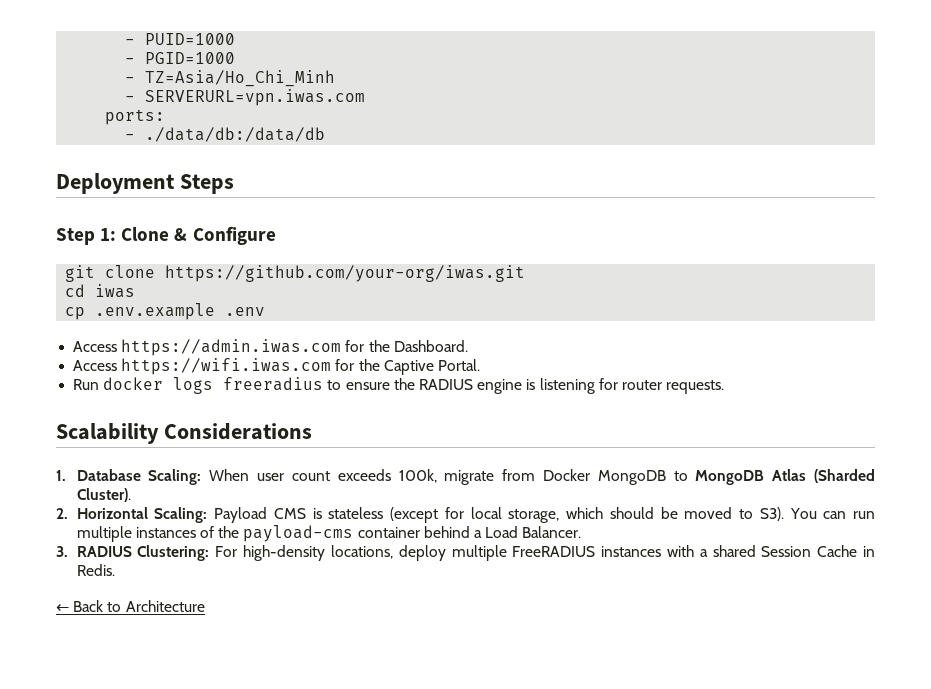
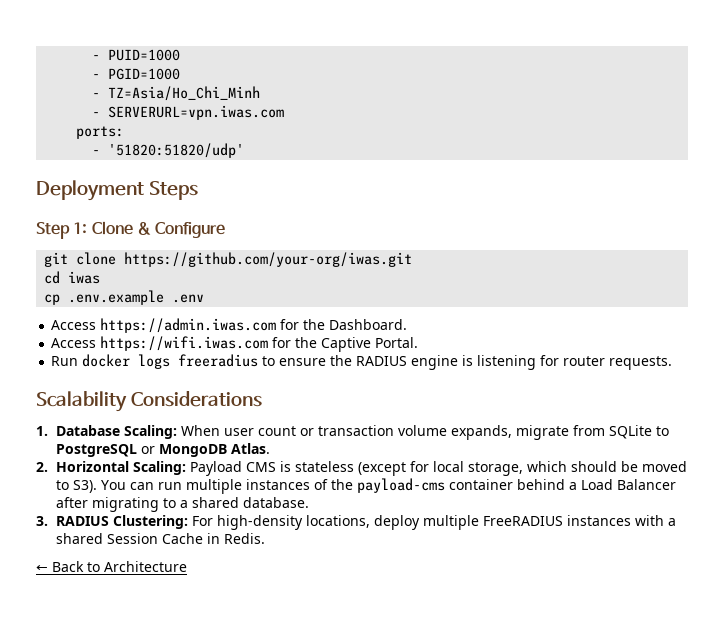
- - ./data/db:/data/db
+ - '51820:51820/udp'
- 1. Database Scaling: When user count exceeds 100k, migrate from Docker MongoDB to MongoDB Atlas (Sharded Cluster).
+ 1. Database Scaling: When user count or transaction volume expands, migrate from SQLite to PostgreSQL or MongoDB Atlas.
- 2. Horizontal Scaling: Payload CMS is stateless (except for local storage, which should be moved to S3). You can run multiple instances of the payload-cms container behind a Load Balancer.
+ 2. Horizontal Scaling: Payload CMS is stateless (except for local storage, which should be moved to S3). You can run multiple instances of the payload-cms container behind a Load Balancer after migrating to a shared database.

